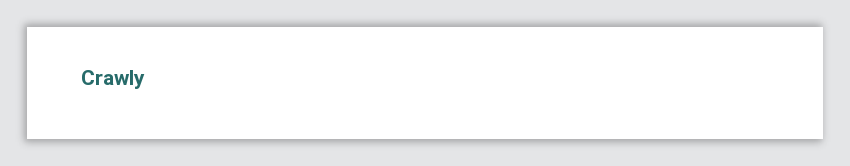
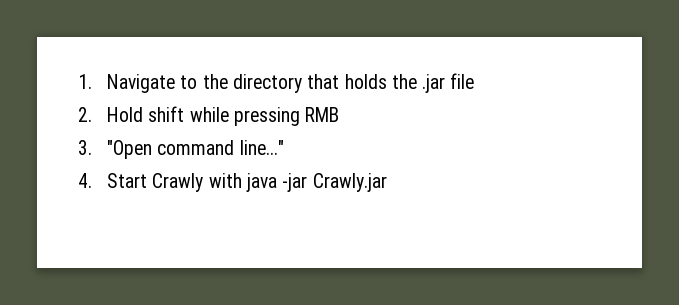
- Crawly
+ 1. Navigate to the directory that holds the .jar file
+ 2. Hold shift while pressing RMB
+ 3. "Open command line..."
+ 4. Start Crawly with java -jar Crawly.jar

